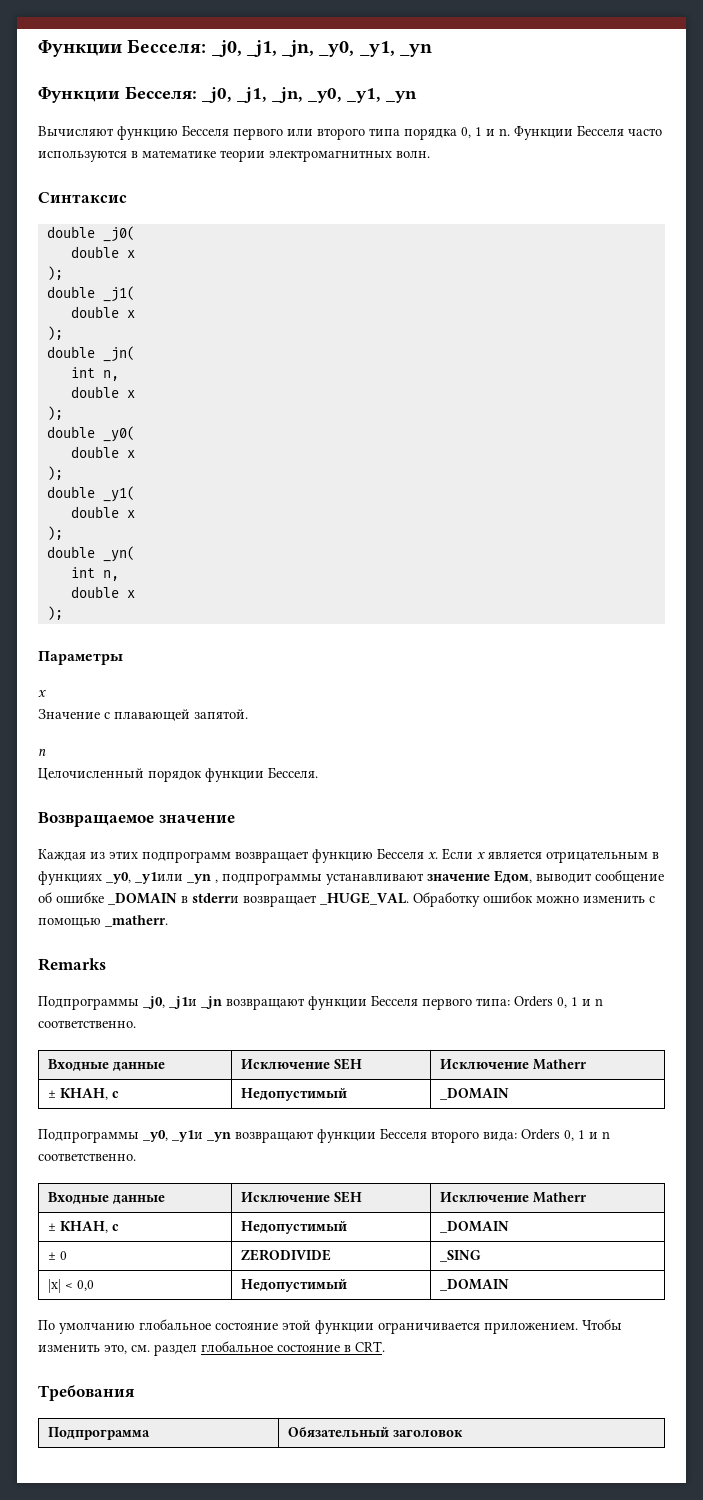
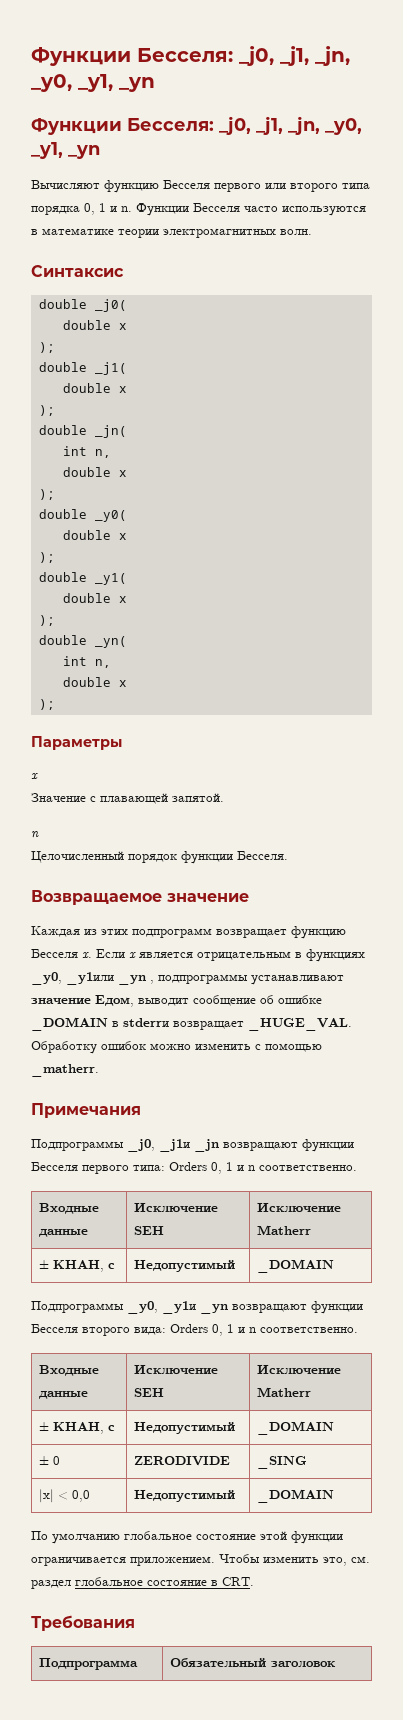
- Remarks
+ Примечания

